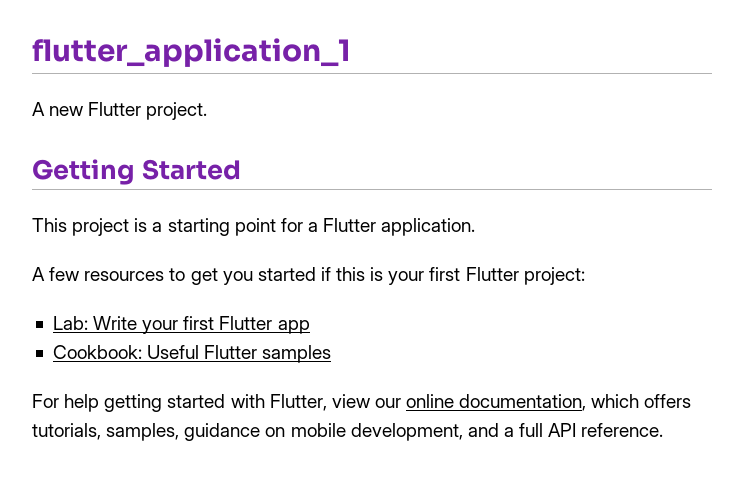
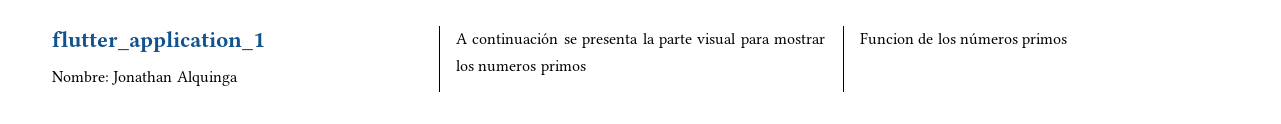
- A new Flutter project.
- Getting Started
- This project is a starting point for a Flutter application.
- A few resources to get you started if this is your first Flutter project:
- Lab: Write your first Flutter app
- Cookbook: Useful Flutter samples
- For help getting started with Flutter, view our online documentation, which offers tutorials, samples, guidance on mobile development, and a full API reference.
+ Nombre: Jonathan Alquinga
+ A continuación se presenta la parte visual para mostrar los numeros primos
+ Funcion de los números primos

